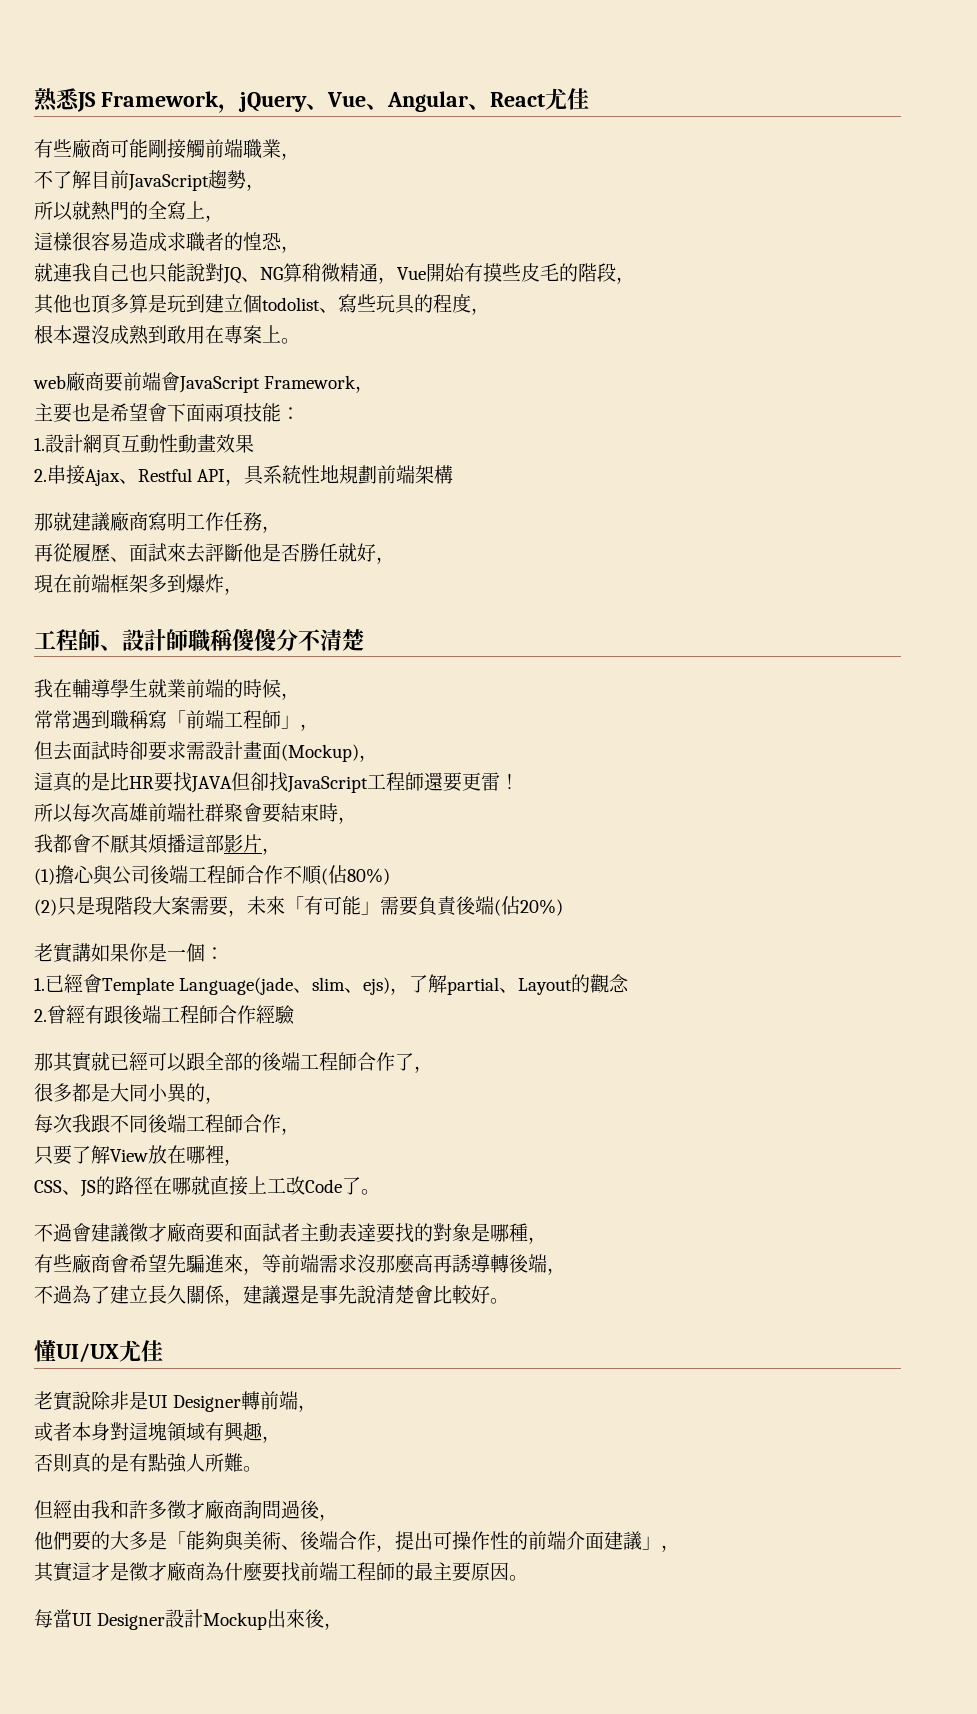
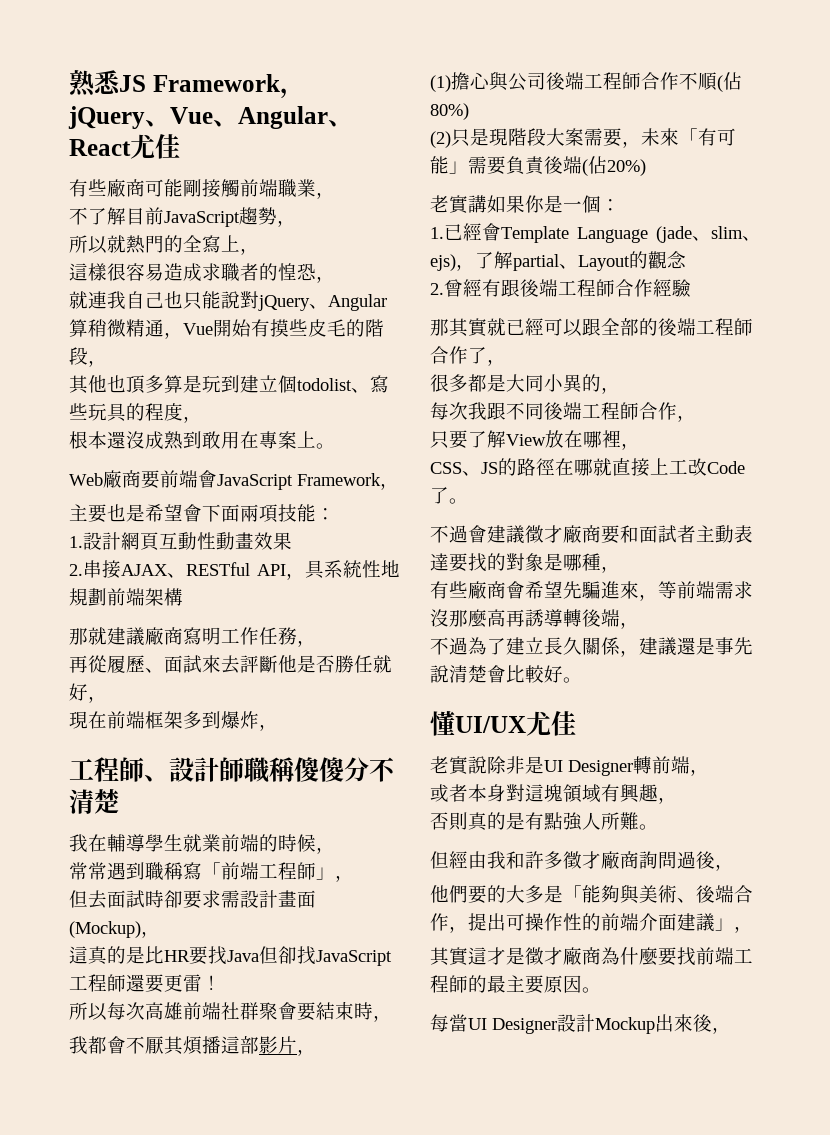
- 就連我自己也只能說對JQ、NG算稍微精通，Vue開始有摸些皮毛的階段，
+ 就連我自己也只能說對jQuery、Angular算稍微精通，Vue開始有摸些皮毛的階段，
- web廠商要前端會JavaScript Framework，
+ Web廠商要前端會JavaScript Framework，
- 2.串接Ajax、Restful API，具系統性地規劃前端架構
+ 2.串接AJAX、RESTful API，具系統性地規劃前端架構
- 這真的是比HR要找JAVA但卻找JavaScript工程師還要更雷！
+ 這真的是比HR要找Java但卻找JavaScript工程師還要更雷！
- 1.已經會Template Language(jade、slim、ejs)，了解partial、Layout的觀念
+ 1.已經會Template Language (jade、slim、ejs)，了解partial、Layout的觀念

